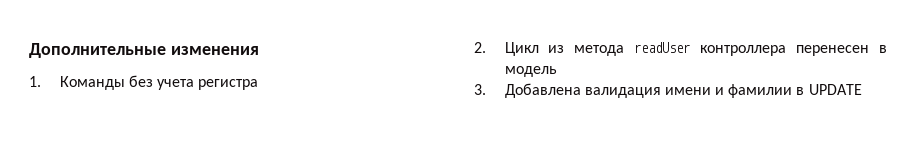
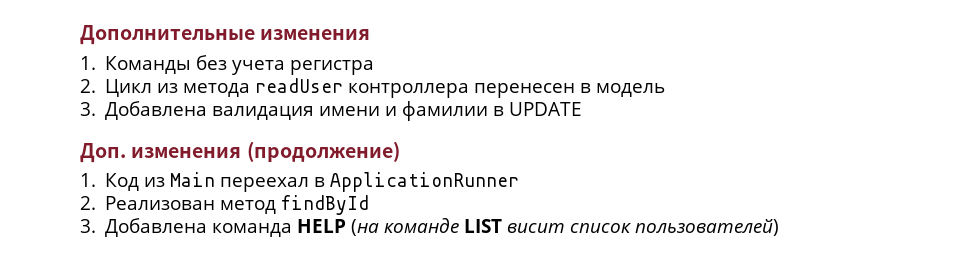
+ Доп. изменения (продолжение)
+ 1. Код из Main переехал в ApplicationRunner
+ 2. Реализован метод findById
+ 3. Добавлена команда HELP (на команде LIST висит список пользователей)

